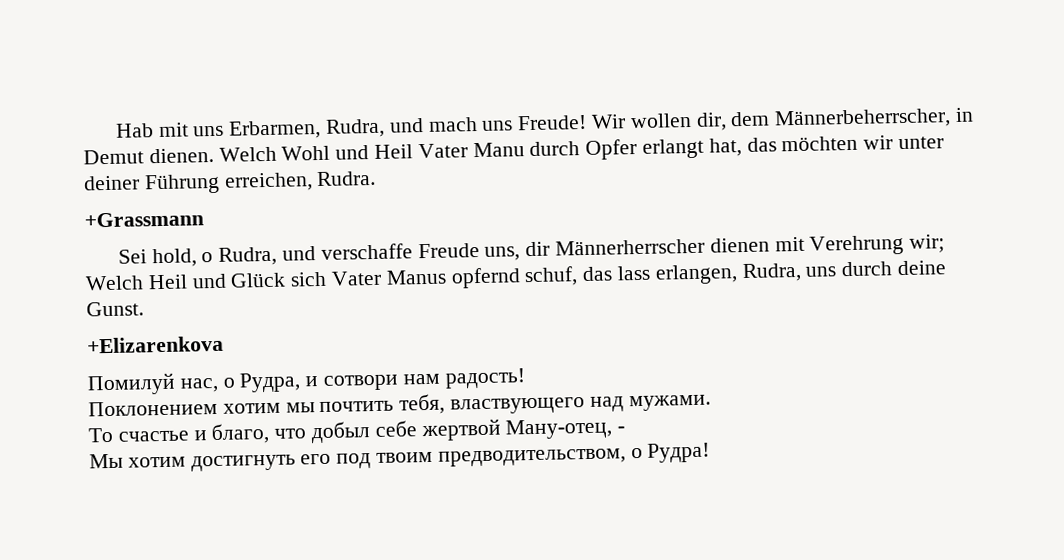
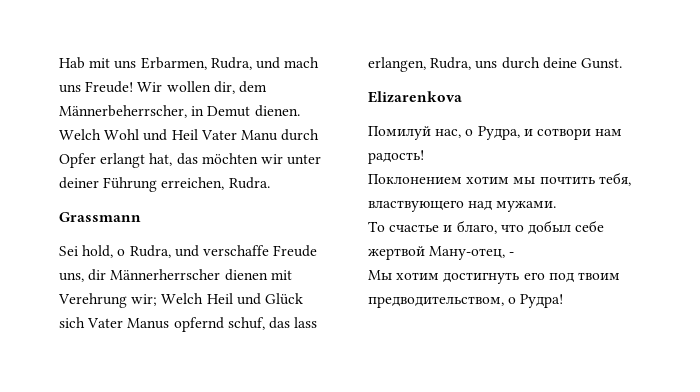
- +Grassmann
+ Grassmann
- +Elizarenkova
+ Elizarenkova

